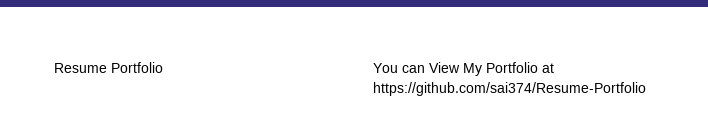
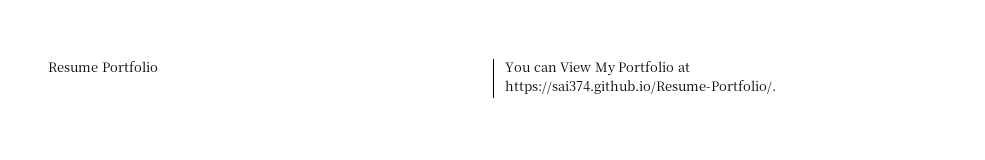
- You can View My Portfolio at https://github.com/sai374/Resume-Portfolio
+ You can View My Portfolio at https://sai374.github.io/Resume-Portfolio/.

